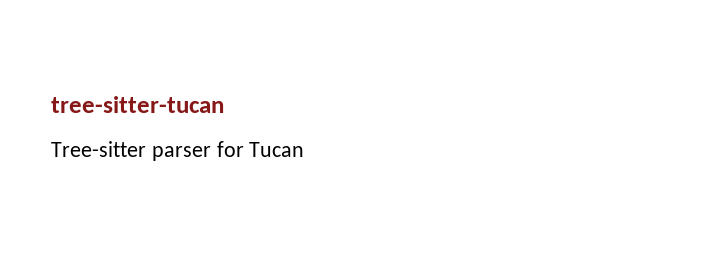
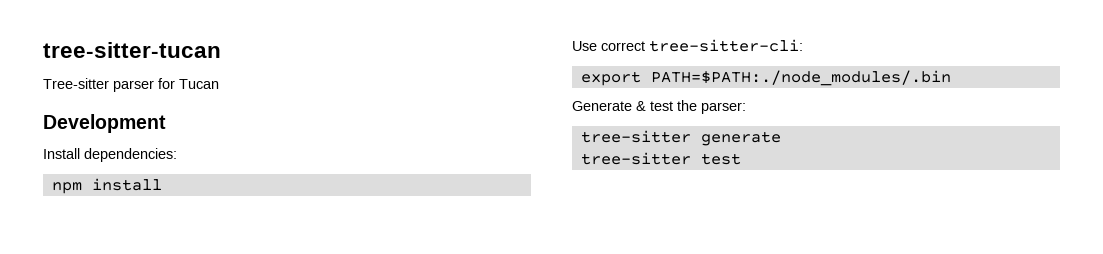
+ Development
+ Install dependencies:
+ npm install
+ Use correct tree-sitter-cli:
+ export PATH=$PATH:./node_modules/.bin
+ Generate & test the parser:
+ tree-sitter generate
+ tree-sitter test

